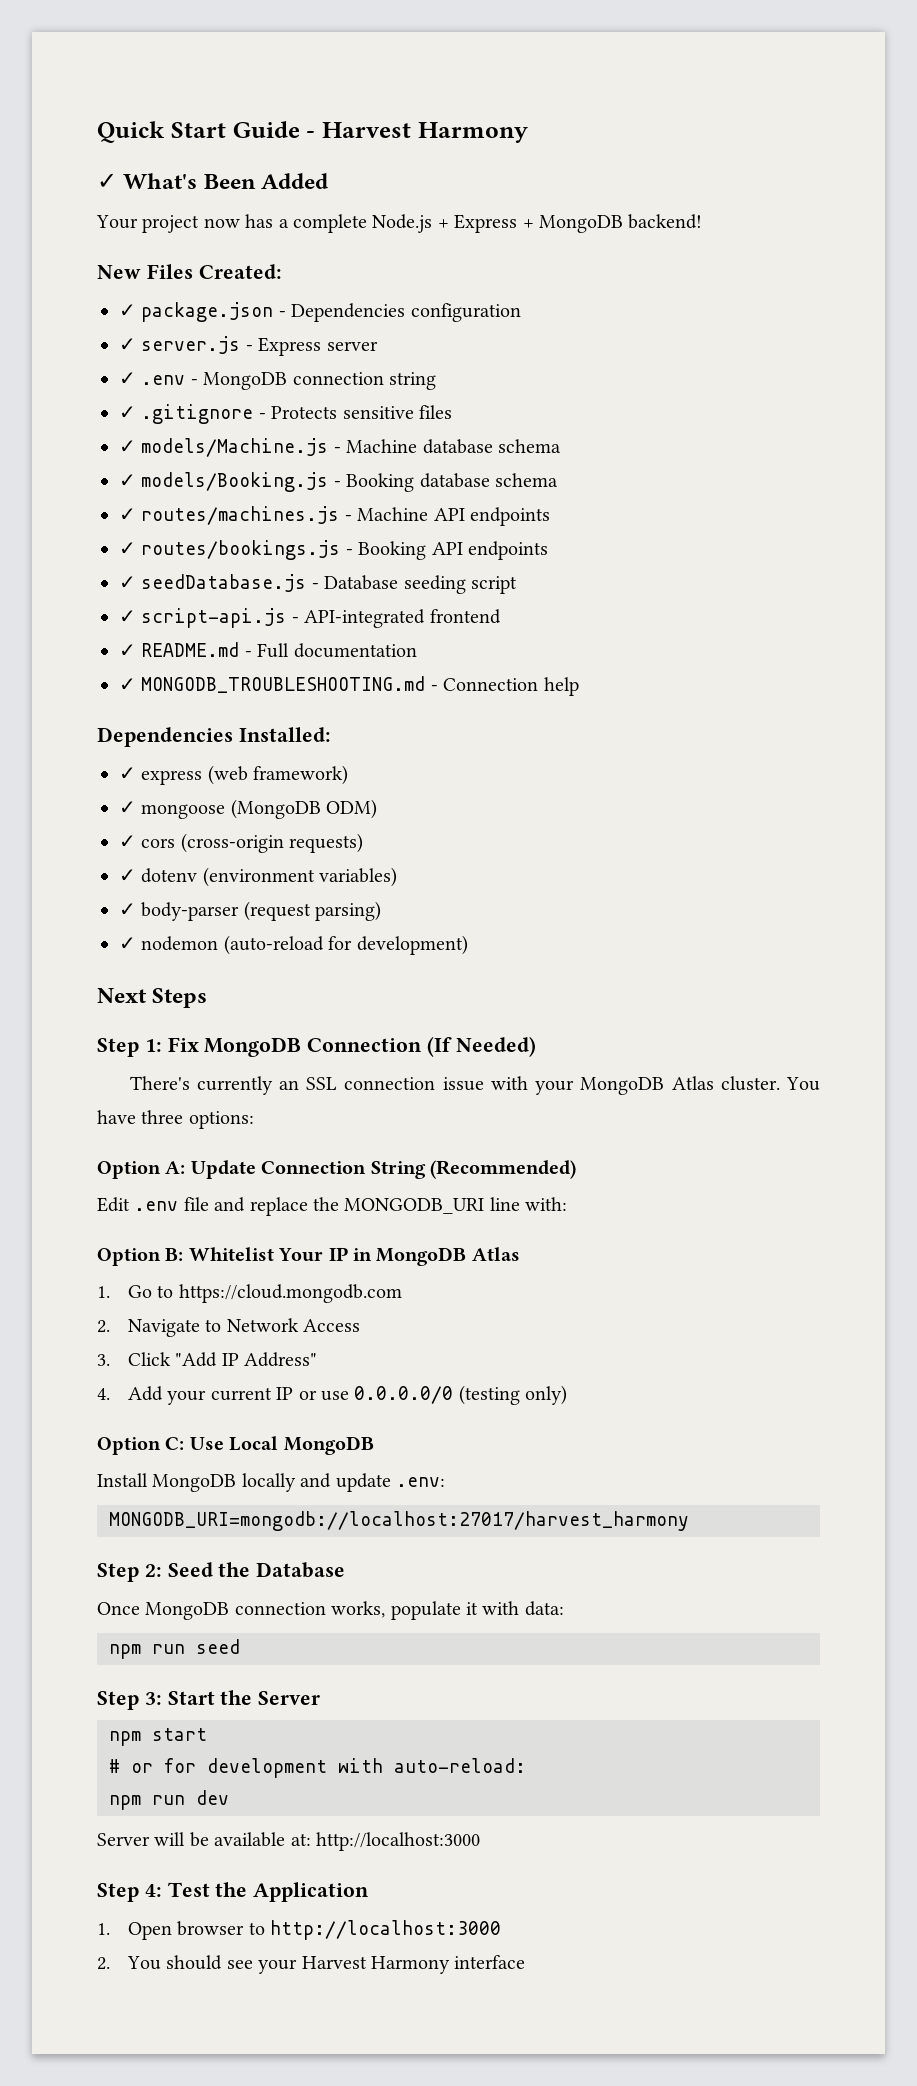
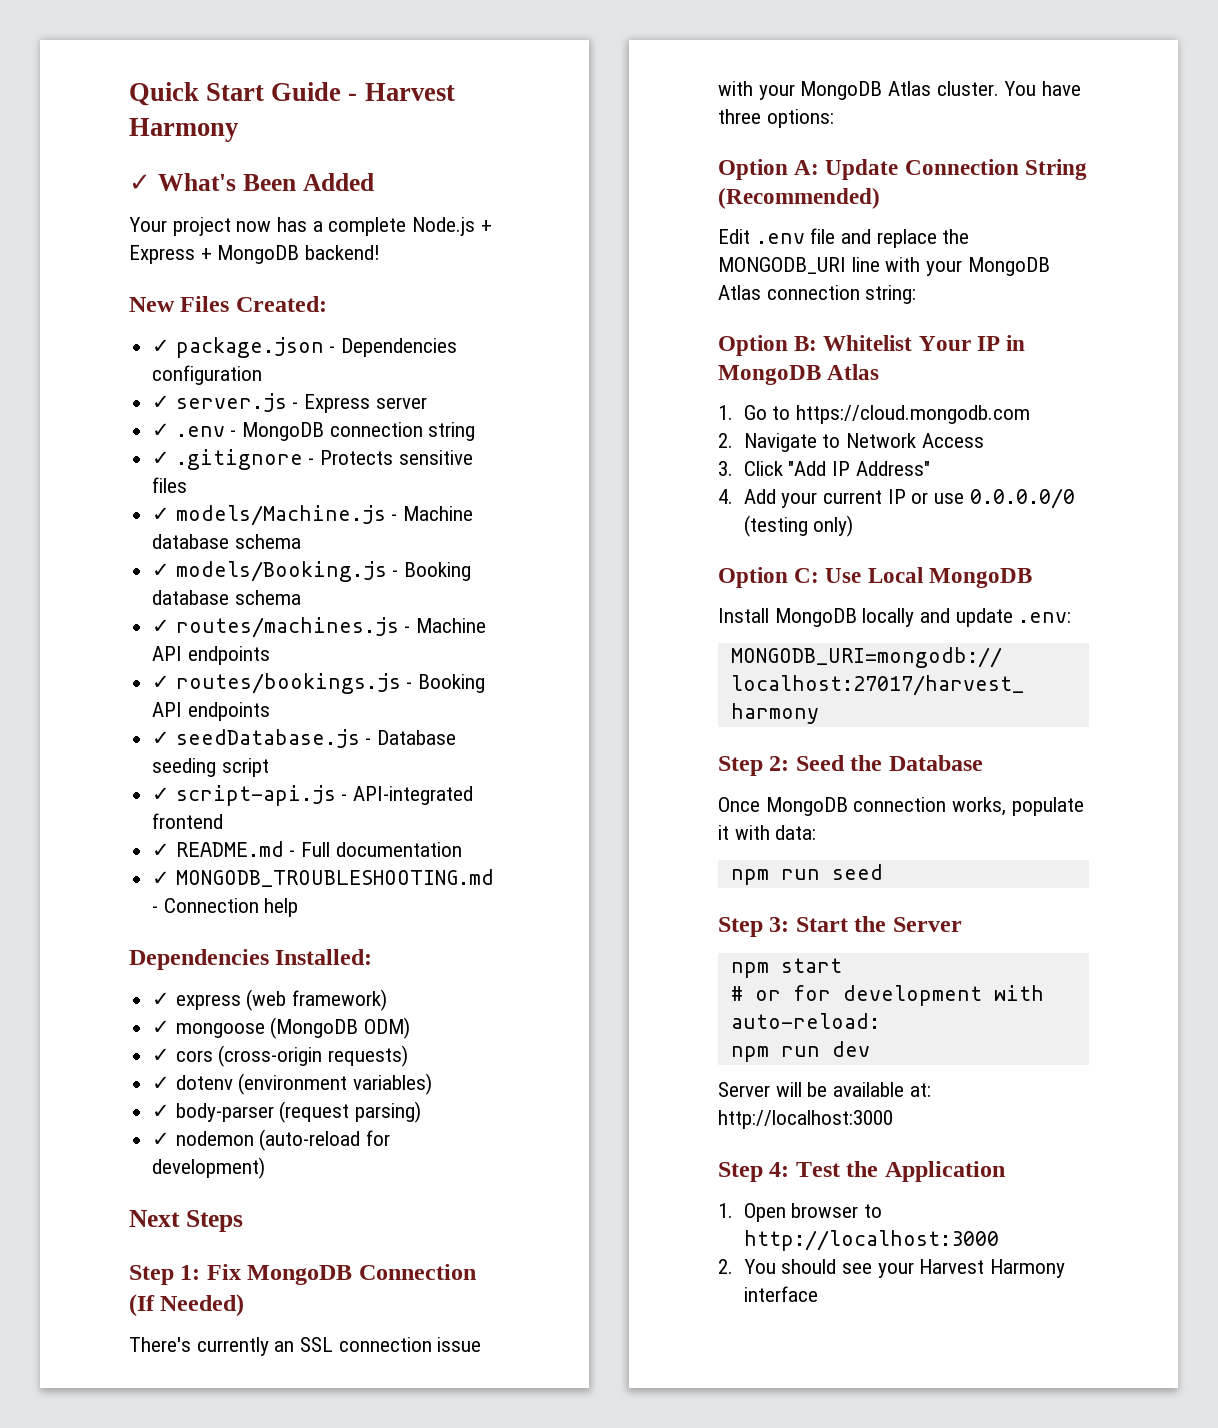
- Edit .env file and replace the MONGODB_URI line with:
+ Edit .env file and replace the MONGODB_URI line with your MongoDB Atlas connection string:

